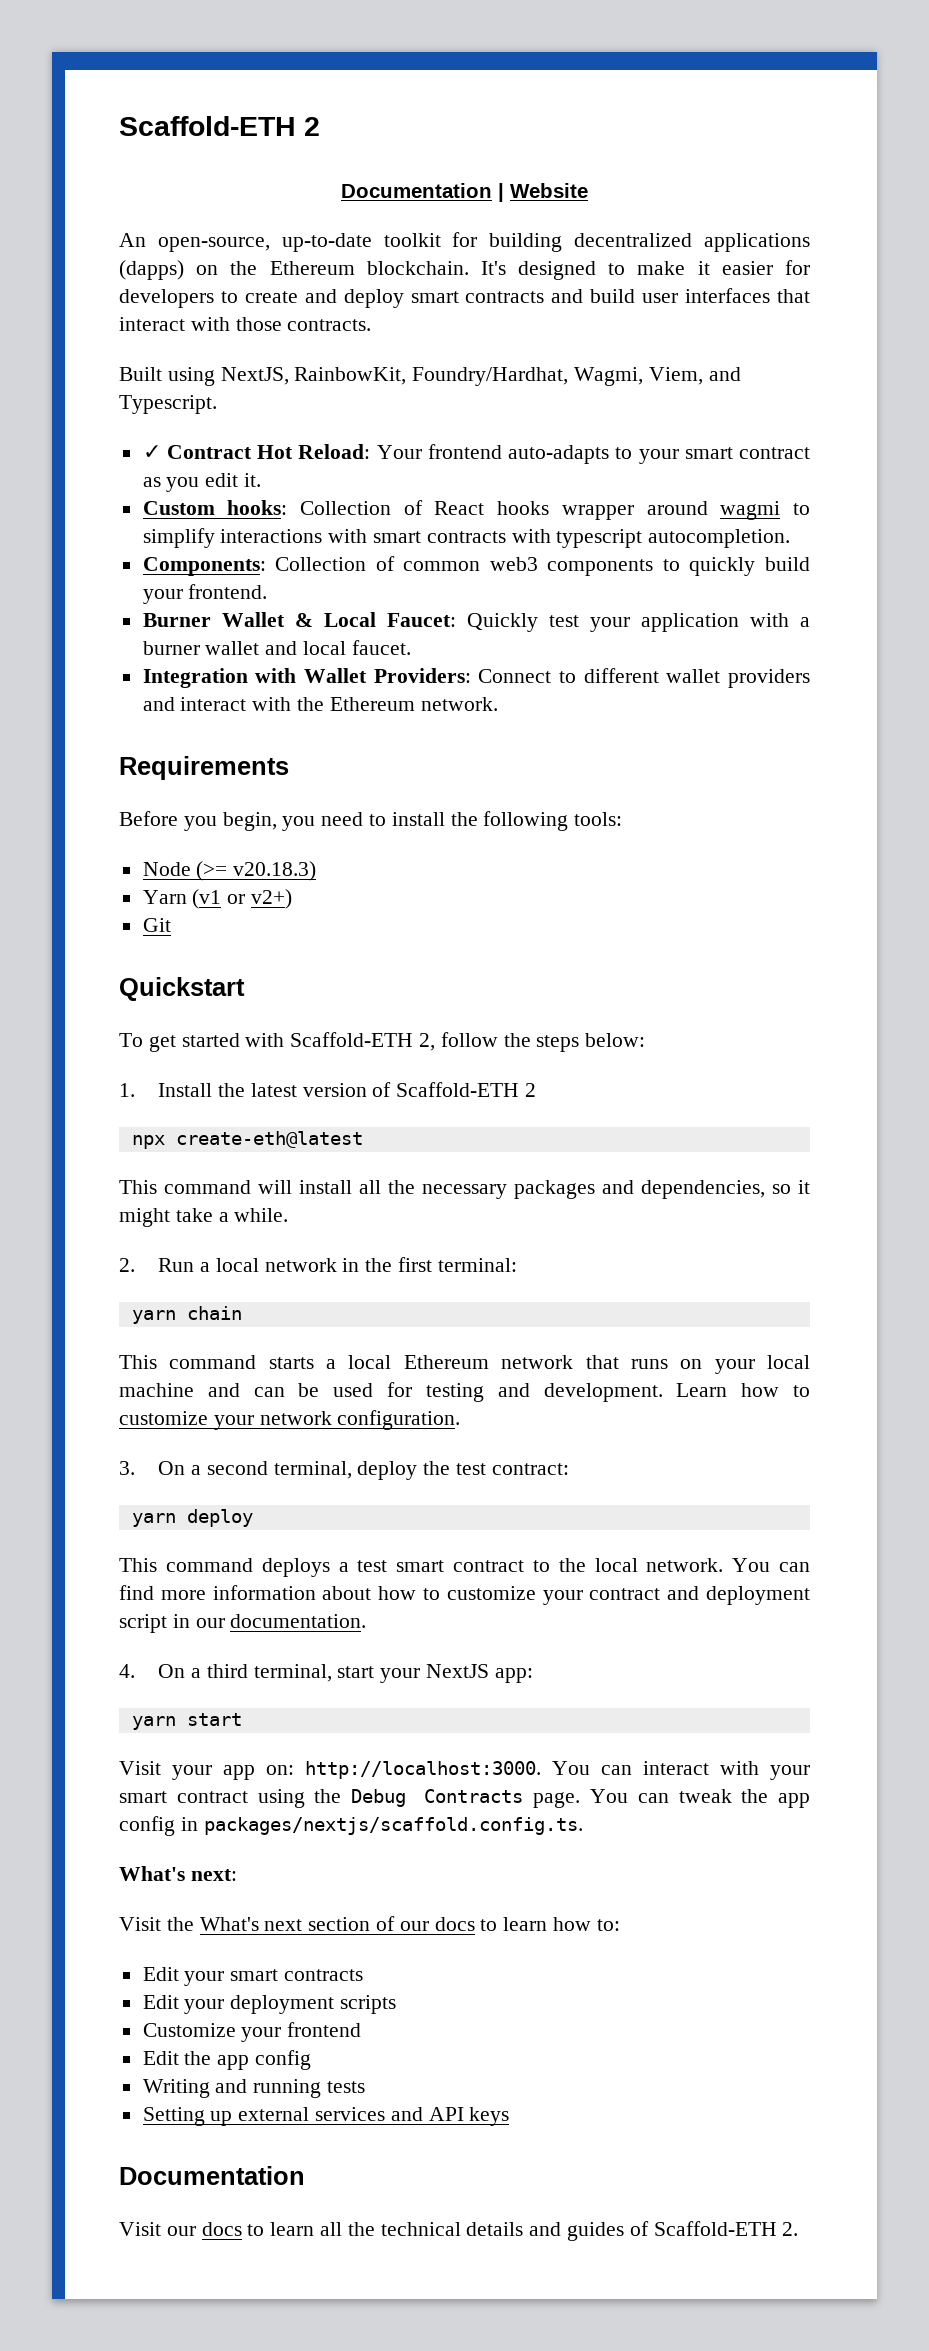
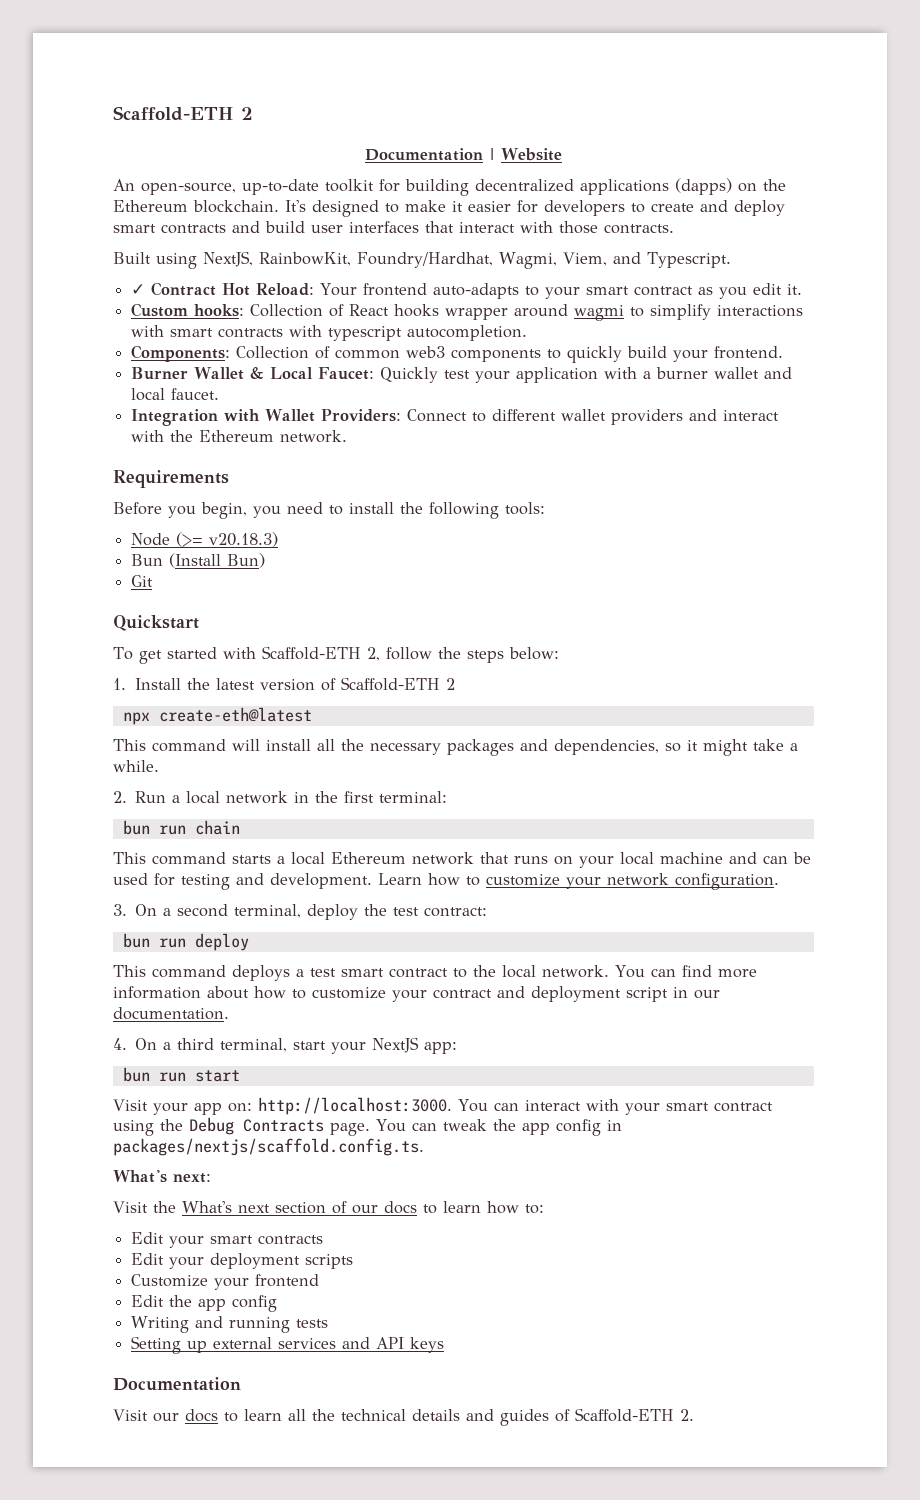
- Yarn (v1 or v2+)
+ Bun (Install Bun)
- yarn chain
+ bun run chain
- yarn deploy
+ bun run deploy
- yarn start
+ bun run start

